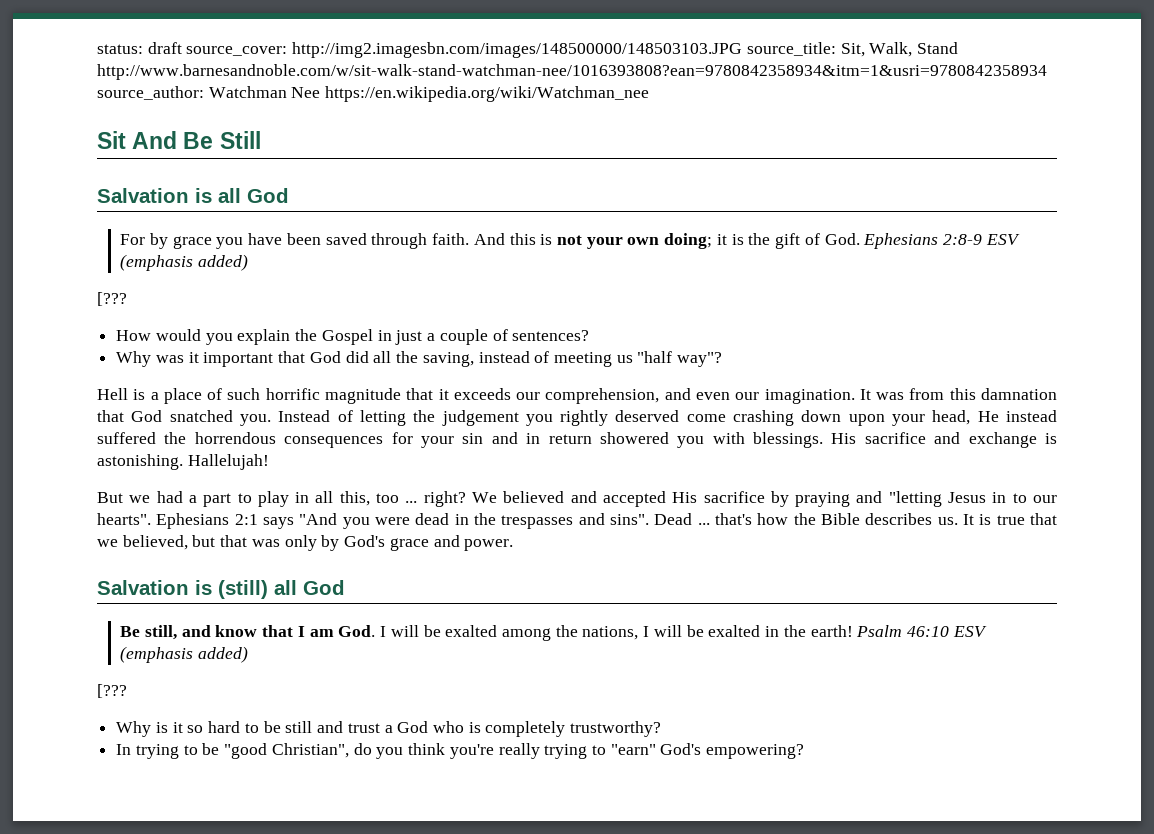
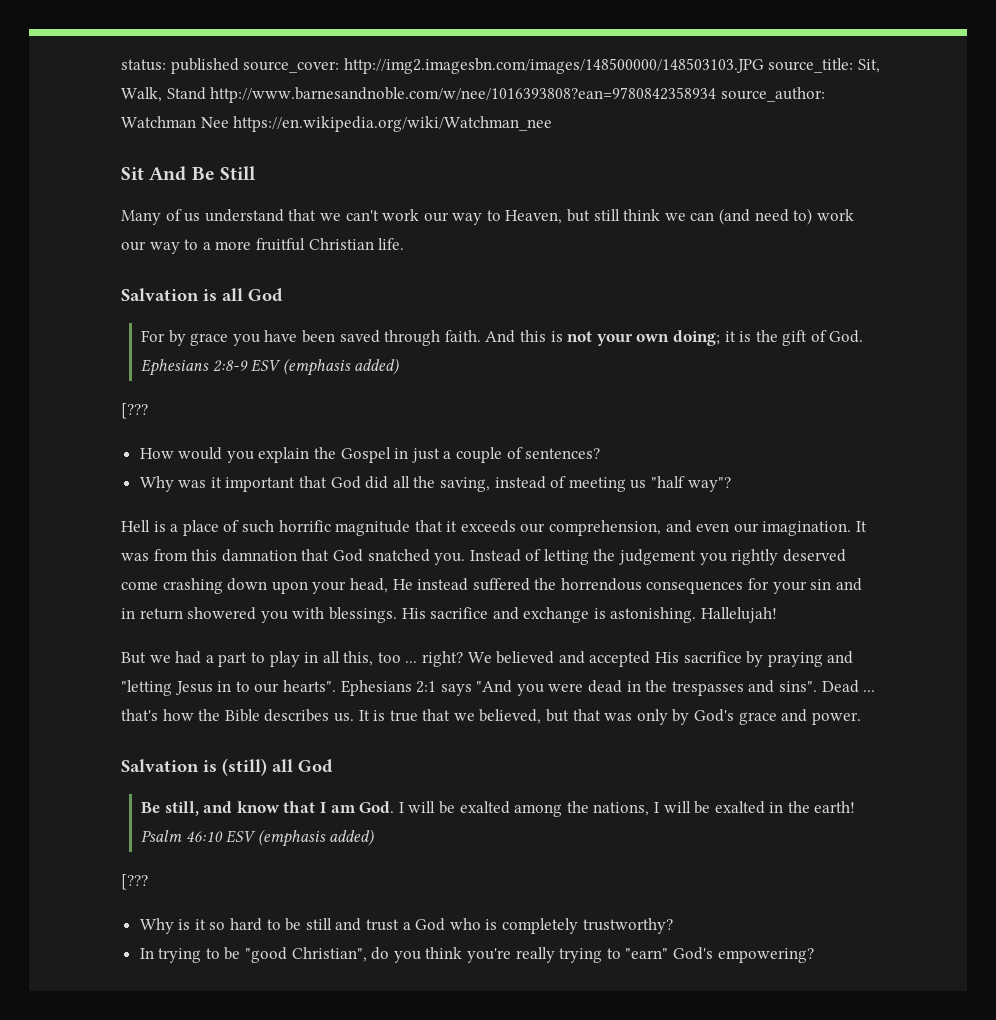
- status: draft source_cover: http://img2.imagesbn.com/images/148500000/148503103.JPG source_title: Sit, Walk, Stand http://www.barnesandnoble.com/w/sit-walk-stand-watchman-nee/1016393808?ean=9780842358934&itm=1&usri=9780842358934 source_author: Watchman Nee https://en.wikipedia.org/wiki/Watchman_nee
+ status: published source_cover: http://img2.imagesbn.com/images/148500000/148503103.JPG source_title: Sit, Walk, Stand http://www.barnesandnoble.com/w/nee/1016393808?ean=9780842358934 source_author: Watchman Nee https://en.wikipedia.org/wiki/Watchman_nee
+ Many of us understand that we can't work our way to Heaven, but still think we can (and need to) work our way to a more fruitful Christian life.

